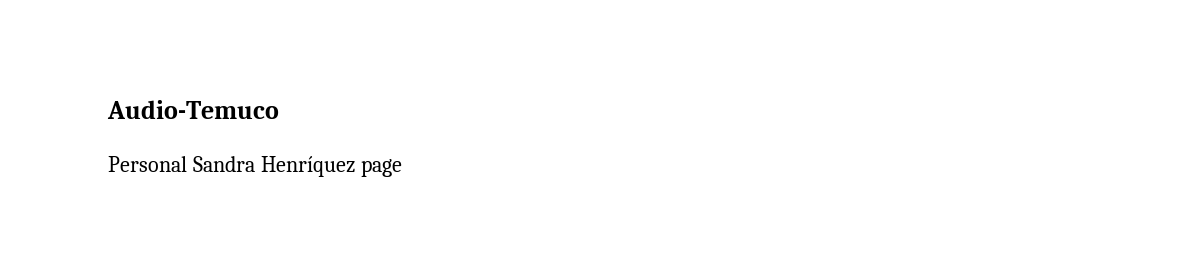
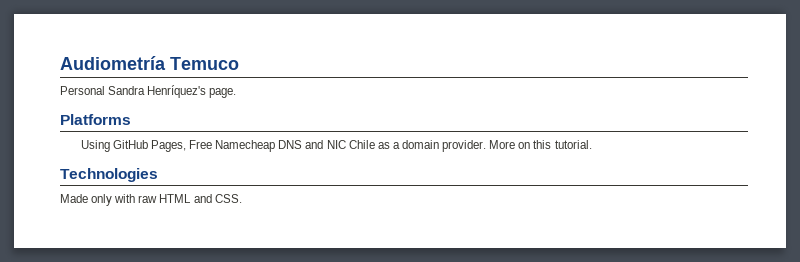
- Audio-Temuco
+ Audiometría Temuco
- Personal Sandra Henríquez page
+ Personal Sandra Henríquez's page.
+ Platforms
+ Using GitHub Pages, Free Namecheap DNS and NIC Chile as a domain provider. More on this tutorial.
+ Technologies
+ Made only with raw HTML and CSS.

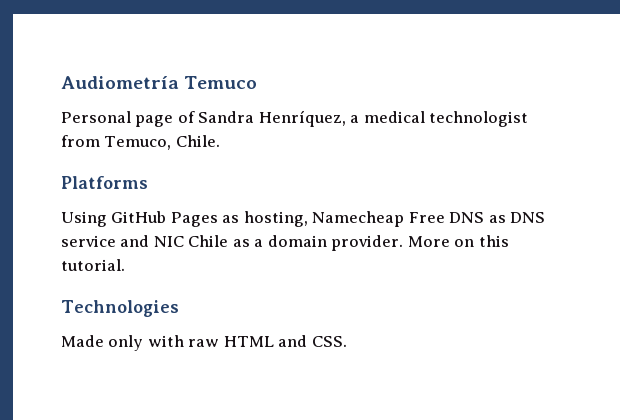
- Personal Sandra Henríquez's page.
+ Personal page of Sandra Henríquez, a medical technologist from Temuco, Chile.
  Platforms
- Using GitHub Pages, Free Namecheap DNS and NIC Chile as a domain provider.
+ Using GitHub Pages as hosting, Namecheap Free DNS as DNS service and NIC Chile as a domain provider.

